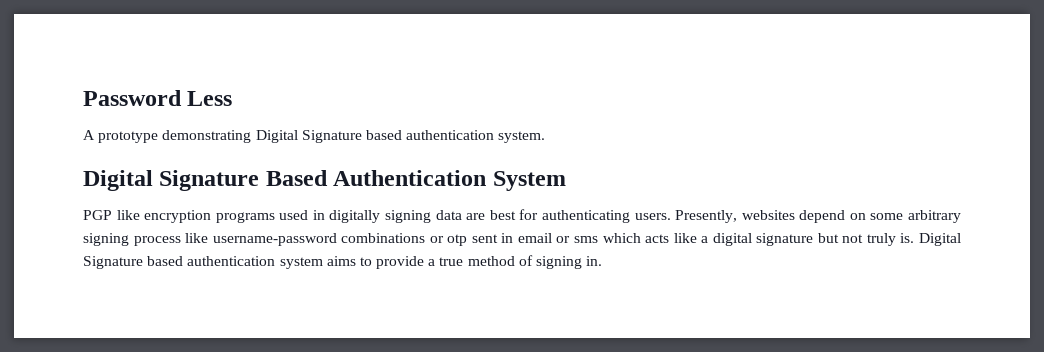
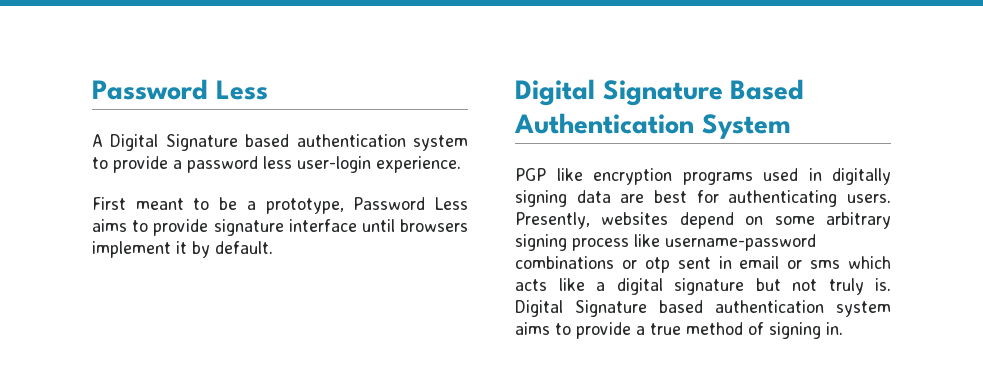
- A prototype demonstrating Digital Signature based authentication system.
+ A Digital Signature based authentication system to provide a password less user-login experience.
+ First meant to be a prototype, Password Less aims to provide signature interface until browsers implement it by default.

